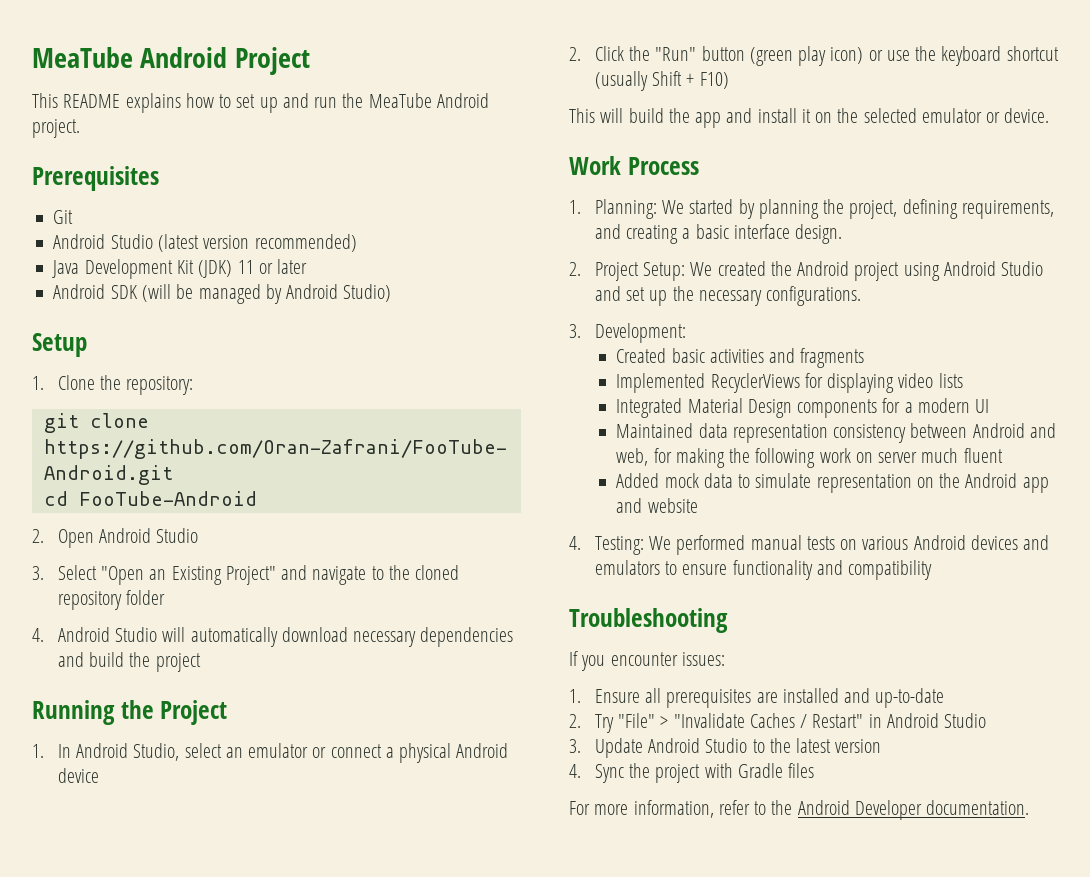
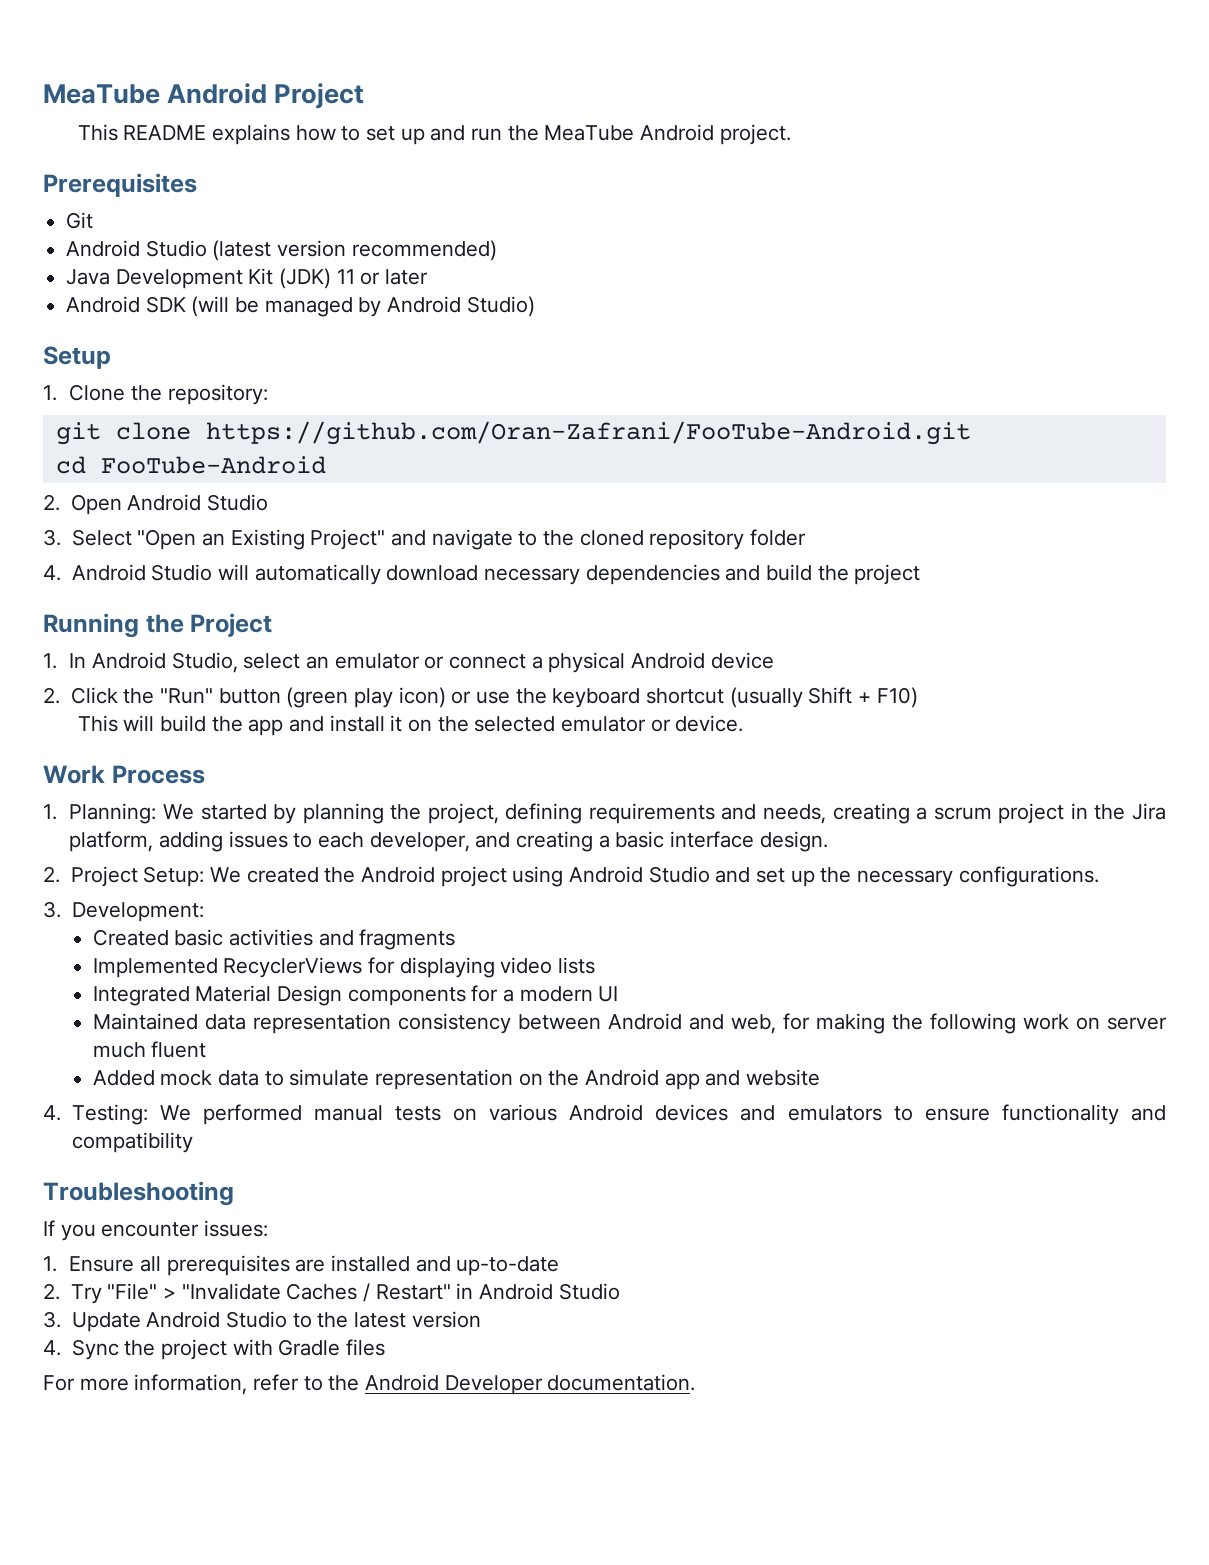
- 1. Planning: We started by planning the project, defining requirements, and creating a basic interface design.
+ 1. Planning: We started by planning the project, defining requirements and needs, creating a scrum project in the Jira platform, adding issues to each developer, and creating a basic interface design.

